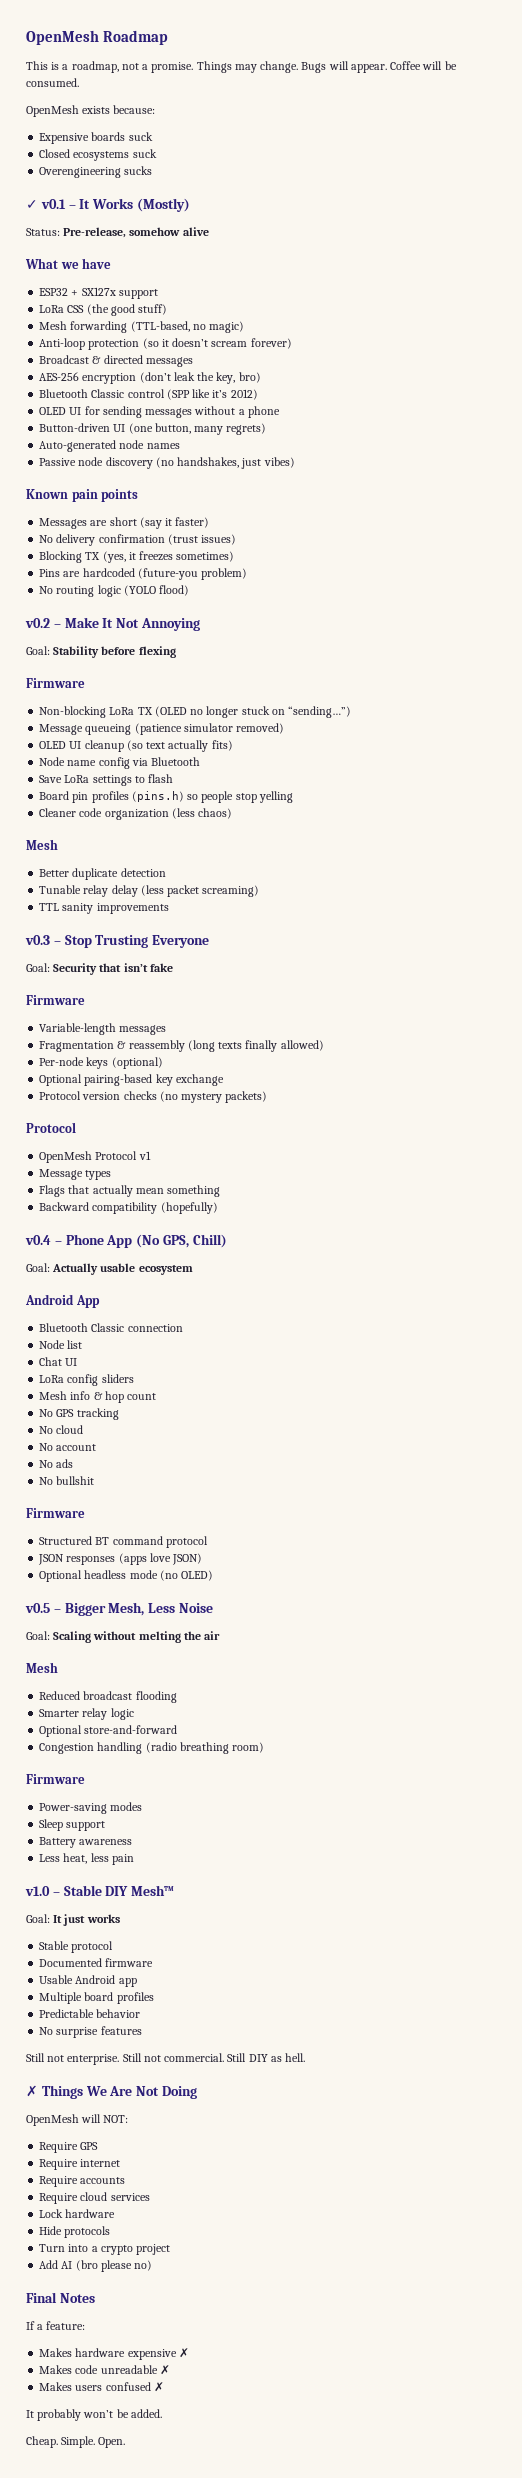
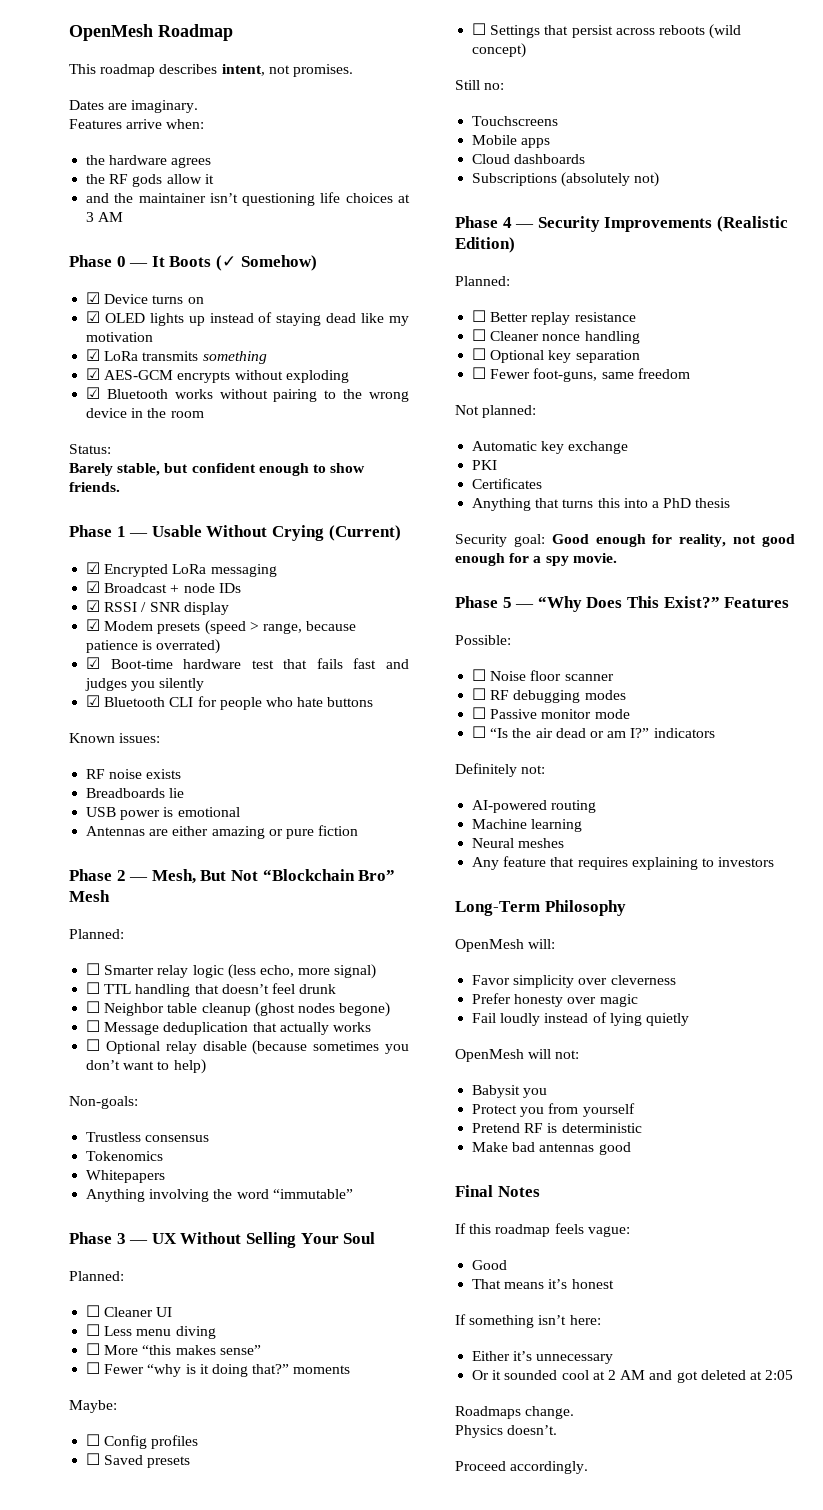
- This is a roadmap, not a promise. Things may change. Bugs will appear. Coffee will be consumed.
- OpenMesh exists because:
- Expensive boards suck
- Closed ecosystems suck
- Overengineering sucks
- ✓ v0.1 – It Works (Mostly)
- Status: Pre-release, somehow alive
- What we have
- ESP32 + SX127x support
- LoRa CSS (the good stuff)
- Mesh forwarding (TTL-based, no magic)
- Anti-loop protection (so it doesn’t scream forever)
- Broadcast & directed messages
- AES-256 encryption (don’t leak the key, bro)
- Bluetooth Classic control (SPP like it’s 2012)
- OLED UI for sending messages without a phone
- Button-driven UI (one button, many regrets)
- Auto-generated node names
- Passive node discovery (no handshakes, just vibes)
- Known pain points
- Messages are short (say it faster)
- No delivery confirmation (trust issues)
- Blocking TX (yes, it freezes sometimes)
- Pins are hardcoded (future-you problem)
- No routing logic (YOLO flood)
- v0.2 – Make It Not Annoying
- Goal: Stability before flexing
- Firmware
- Non-blocking LoRa TX (OLED no longer stuck on “sending…”)
- Message queueing (patience simulator removed)
- OLED UI cleanup (so text actually fits)
- Node name config via Bluetooth
- Save LoRa settings to flash
- Board pin profiles (pins.h) so people stop yelling
- Cleaner code organization (less chaos)
- Mesh
- Better duplicate detection
- Tunable relay delay (less packet screaming)
- TTL sanity improvements
- v0.3 – Stop Trusting Everyone
- Goal: Security that isn’t fake
- Firmware
- Variable-length messages
- Fragmentation & reassembly (long texts finally allowed)
- Per-node keys (optional)
- Optional pairing-based key exchange
- Protocol version checks (no mystery packets)
- Protocol
- OpenMesh Protocol v1
- Message types
- Flags that actually mean something
- Backward compatibility (hopefully)
- v0.4 – Phone App (No GPS, Chill)
- Goal: Actually usable ecosystem
- Android App
- Bluetooth Classic connection
- Node list
- Chat UI
- LoRa config sliders
- Mesh info & hop count
- No GPS tracking
- No cloud
- No account
- No ads
- No bullshit
- Firmware
- Structured BT command protocol
- JSON responses (apps love JSON)
- Optional headless mode (no OLED)
- v0.5 – Bigger Mesh, Less Noise
- Goal: Scaling without melting the air
- Mesh
- Reduced broadcast flooding
- Smarter relay logic
- Optional store-and-forward
- Congestion handling (radio breathing room)
- Firmware
- Power-saving modes
- Sleep support
- Battery awareness
- Less heat, less pain
- v1.0 – Stable DIY Mesh™
- Goal: It just works
- Stable protocol
- Documented firmware
- Usable Android app
- Multiple board profiles
- Predictable behavior
- No surprise features
- Still not enterprise. Still not commercial. Still DIY as hell.
- ✗ Things We Are Not Doing
- OpenMesh will NOT:
- Require GPS
- Require internet
- Require accounts
- Require cloud services
- Lock hardware
- Hide protocols
- Turn into a crypto project
- Add AI (bro please no)
+ This roadmap describes intent, not promises.
+ Dates are imaginary.
+ Features arrive when:
+ the hardware agrees
+ the RF gods allow it
+ and the maintainer isn’t questioning life choices at 3 AM
+ Phase 0 — It Boots (✓ Somehow)
+ ☑ Device turns on
+ ☑ OLED lights up instead of staying dead like my motivation
+ ☑ LoRa transmits something
+ ☑ AES-GCM encrypts without exploding
+ ☑ Bluetooth works without pairing to the wrong device in the room
+ Status:
+ Barely stable, but confident enough to show friends.
+ Phase 1 — Usable Without Crying (Current)
+ ☑ Encrypted LoRa messaging
+ ☑ Broadcast + node IDs
+ ☑ RSSI / SNR display
+ ☑ Modem presets (speed > range, because patience is overrated)
+ ☑ Boot-time hardware test that fails fast and judges you silently
+ ☑ Bluetooth CLI for people who hate buttons
+ Known issues:
+ RF noise exists
+ Breadboards lie
+ USB power is emotional
+ Antennas are either amazing or pure fiction
+ Phase 2 — Mesh, But Not “Blockchain Bro” Mesh
+ Planned:
+ ☐ Smarter relay logic (less echo, more signal)
+ ☐ TTL handling that doesn’t feel drunk
+ ☐ Neighbor table cleanup (ghost nodes begone)
+ ☐ Message deduplication that actually works
+ ☐ Optional relay disable (because sometimes you don’t want to help)
+ Non-goals:
+ Trustless consensus
+ Tokenomics
+ Whitepapers
+ Anything involving the word “immutable”
+ Phase 3 — UX Without Selling Your Soul
+ Planned:
+ ☐ Cleaner UI
+ ☐ Less menu diving
+ ☐ More “this makes sense”
+ ☐ Fewer “why is it doing that?” moments
+ Maybe:
+ ☐ Config profiles
+ ☐ Saved presets
+ ☐ Settings that persist across reboots (wild concept)
+ Still no:
+ Touchscreens
+ Mobile apps
+ Cloud dashboards
+ Subscriptions (absolutely not)
+ Phase 4 — Security Improvements (Realistic Edition)
+ Planned:
+ ☐ Better replay resistance
+ ☐ Cleaner nonce handling
+ ☐ Optional key separation
+ ☐ Fewer foot-guns, same freedom
+ Not planned:
+ Automatic key exchange
+ PKI
+ Certificates
+ Anything that turns this into a PhD thesis
+ Security goal: Good enough for reality, not good enough for a spy movie.
+ Phase 5 — “Why Does This Exist?” Features
+ Possible:
+ ☐ Noise floor scanner
+ ☐ RF debugging modes
+ ☐ Passive monitor mode
+ ☐ “Is the air dead or am I?” indicators
+ Definitely not:
+ AI-powered routing
+ Machine learning
+ Neural meshes
+ Any feature that requires explaining to investors
+ Long-Term Philosophy
+ OpenMesh will:
+ Favor simplicity over cleverness
+ Prefer honesty over magic
+ Fail loudly instead of lying quietly
+ OpenMesh will not:
+ Babysit you
+ Protect you from yourself
+ Pretend RF is deterministic
+ Make bad antennas good
  Final Notes
- If a feature:
- Makes hardware expensive ✗
- Makes code unreadable ✗
- Makes users confused ✗
- It probably won’t be added.
- Cheap. Simple. Open.
+ If this roadmap feels vague:
+ Good
+ That means it’s honest
+ If something isn’t here:
+ Either it’s unnecessary
+ Or it sounded cool at 2 AM and got deleted at 2:05
+ Roadmaps change.
+ Physics doesn’t.
+ Proceed accordingly.

